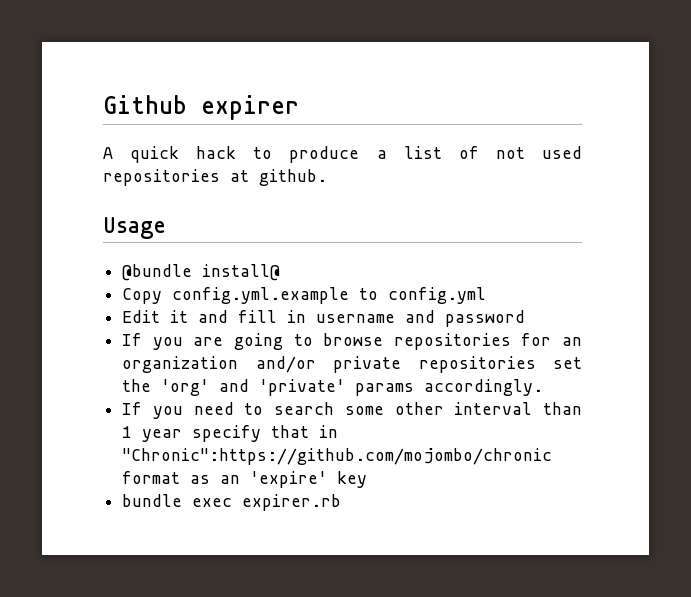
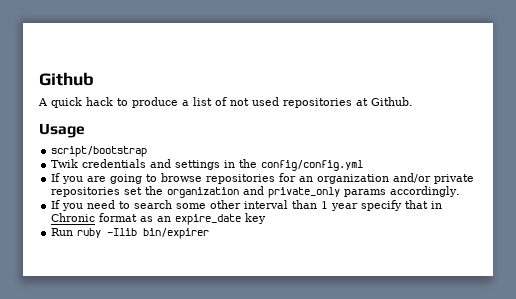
- Github expirer
+ Github
- A quick hack to produce a list of not used repositories at github.
+ A quick hack to produce a list of not used repositories at Github.
- @bundle install@
- Copy config.yml.example to config.yml
- Edit it and fill in username and password
+ script/bootstrap
+ Twik credentials and settings in the config/config.yml
- If you are going to browse repositories for an organization and/or private repositories set the 'org' and 'private' params accordingly.
+ If you are going to browse repositories for an organization and/or private repositories set the organization and private_only params accordingly.
- If you need to search some other interval than 1 year specify that in "Chronic":https://github.com/mojombo/chronic format as an 'expire' key
+ If you need to search some other interval than 1 year specify that in Chronic format as an expire_date key
- bundle exec expirer.rb
+ Run ruby -Ilib bin/expirer

